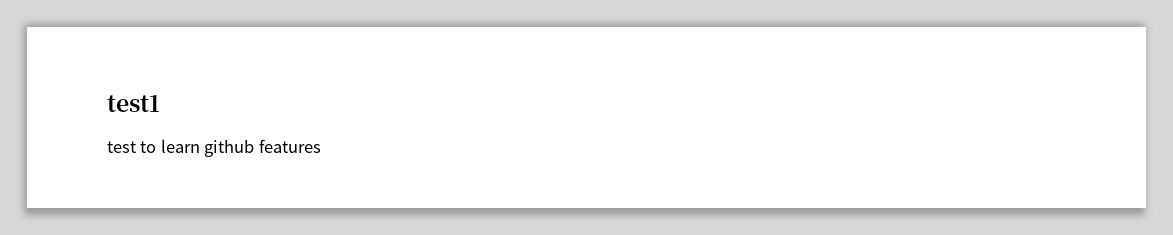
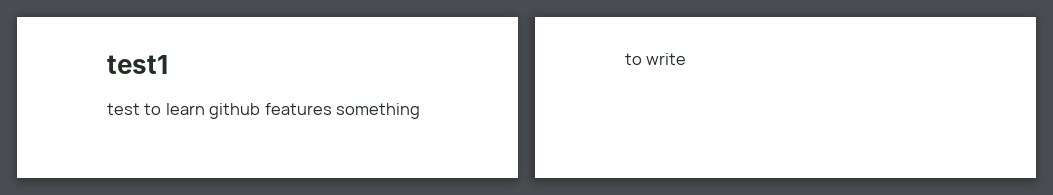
- test to learn github features
+ test to learn github features something to write

